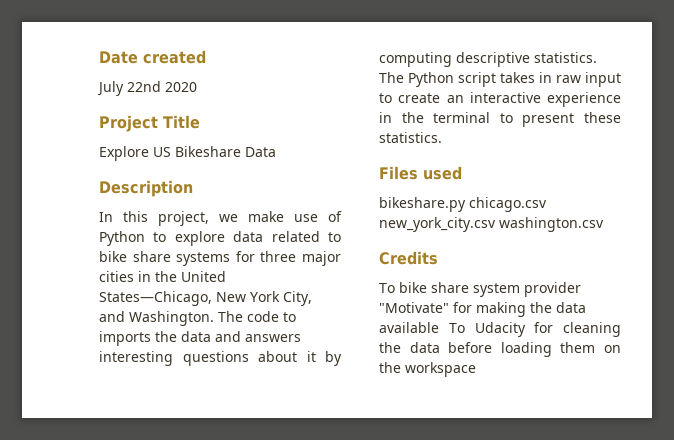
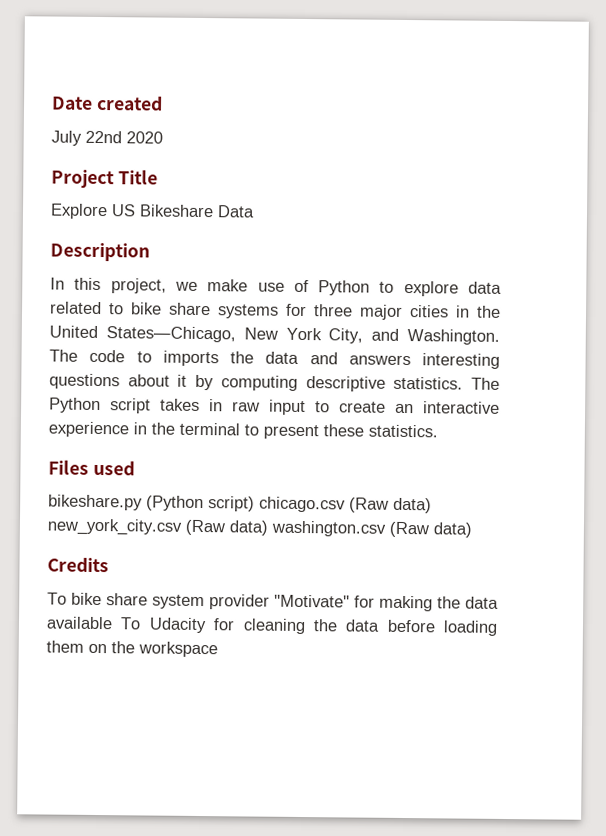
- bikeshare.py chicago.csv new_york_city.csv washington.csv
+ bikeshare.py (Python script) chicago.csv (Raw data) new_york_city.csv (Raw data) washington.csv (Raw data)

